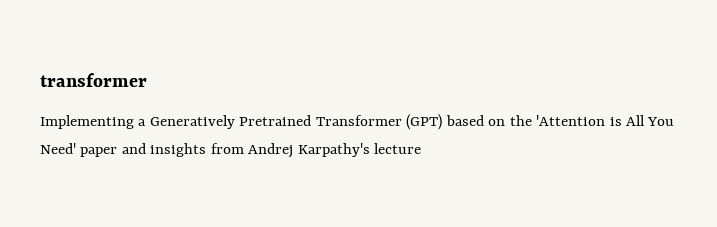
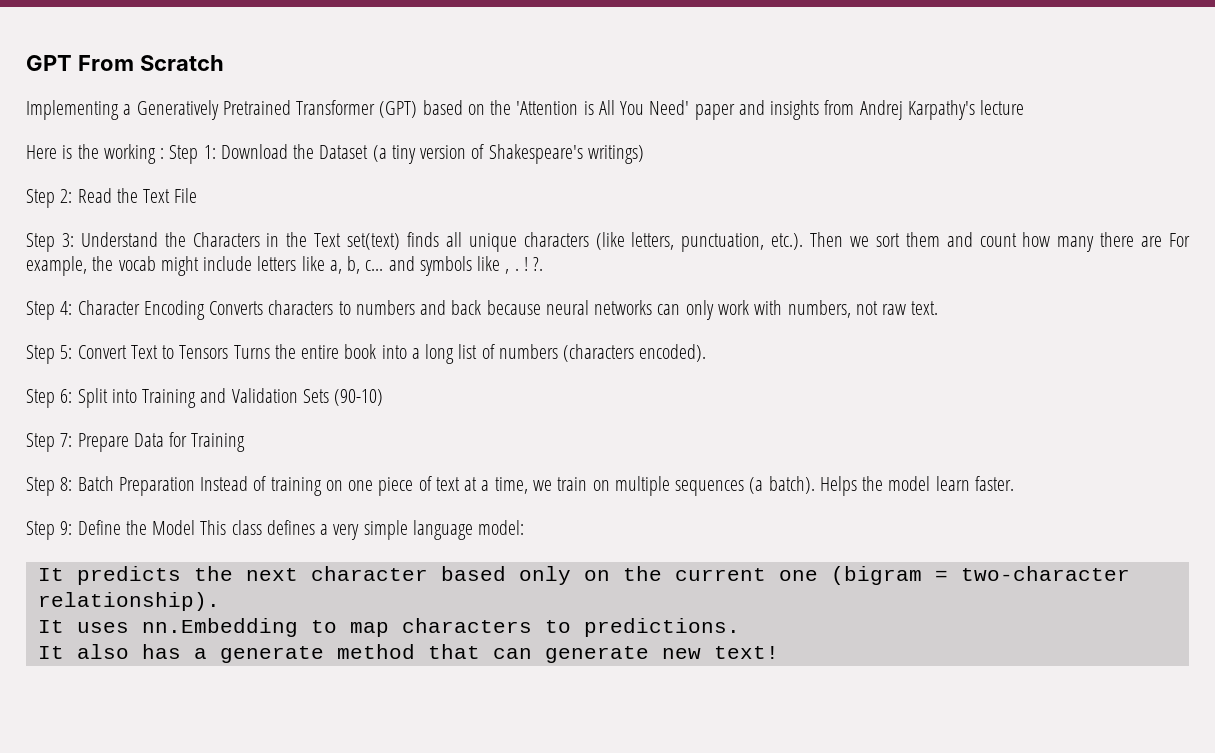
- transformer
+ GPT From Scratch
+ Here is the working : Step 1: Download the Dataset (a tiny version of Shakespeare's writings)
+ Step 2: Read the Text File
+ Step 3: Understand the Characters in the Text set(text) finds all unique characters (like letters, punctuation, etc.). Then we sort them and count how many there are For example, the vocab might include letters like a, b, c... and symbols like , . ! ?.
+ Step 4: Character Encoding Converts characters to numbers and back because neural networks can only work with numbers, not raw text.
+ Step 5: Convert Text to Tensors Turns the entire book into a long list of numbers (characters encoded).
+ Step 6: Split into Training and Validation Sets (90-10)
+ Step 7: Prepare Data for Training
+ Step 8: Batch Preparation Instead of training on one piece of text at a time, we train on multiple sequences (a batch). Helps the model learn faster.
+ Step 9: Define the Model This class defines a very simple language model:
+ It predicts the next character based only on the current one (bigram = two-character relationship).
+ It uses nn.Embedding to map characters to predictions.
+ It also has a generate method that can generate new text!

